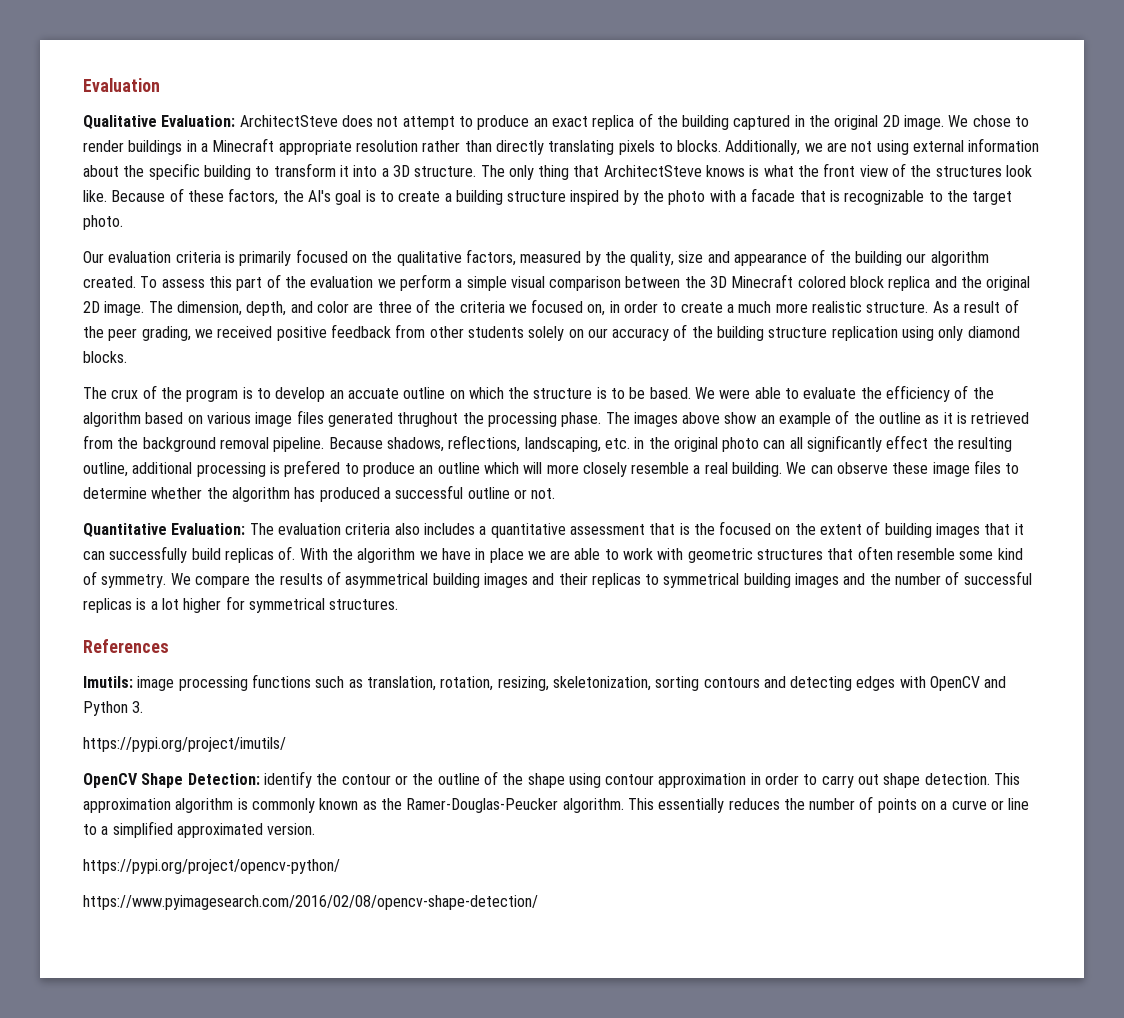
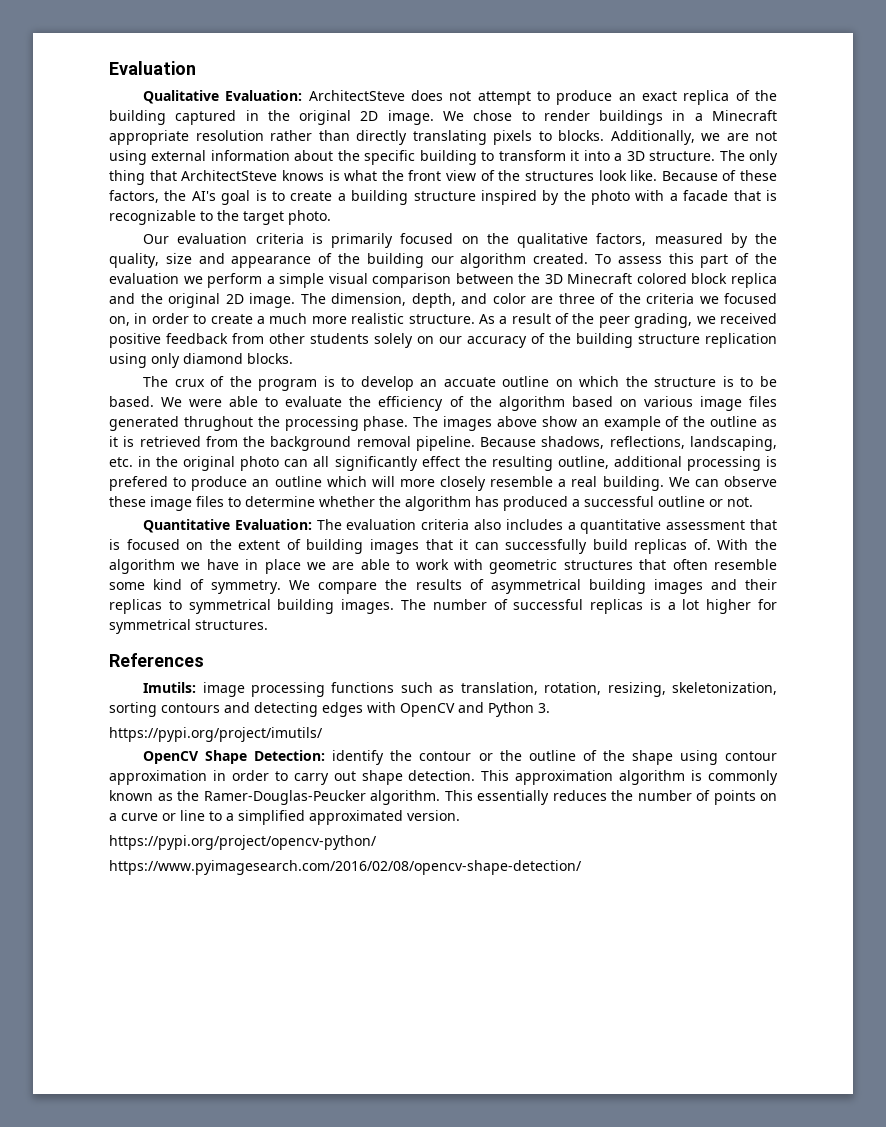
- Quantitative Evaluation: The evaluation criteria also includes a quantitative assessment that is the focused on the extent of building images that it can successfully build replicas of.
+ Quantitative Evaluation: The evaluation criteria also includes a quantitative assessment that is focused on the extent of building images that it can successfully build replicas of.
- We compare the results of asymmetrical building images and their replicas to symmetrical building images and the number of successful replicas is a lot higher for symmetrical structures.
+ We compare the results of asymmetrical building images and their replicas to symmetrical building images. The number of successful replicas is a lot higher for symmetrical structures.

